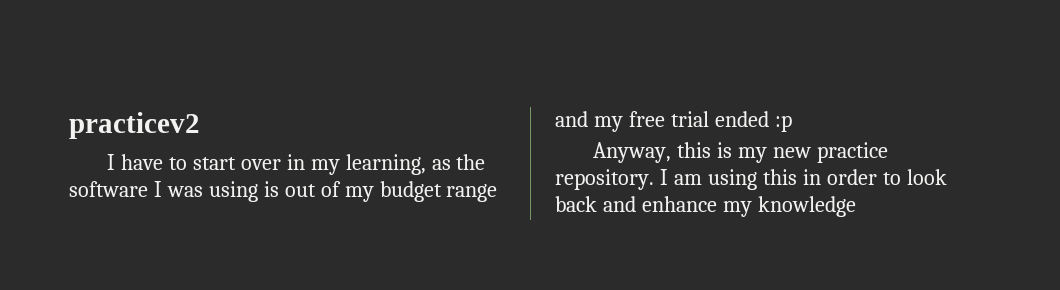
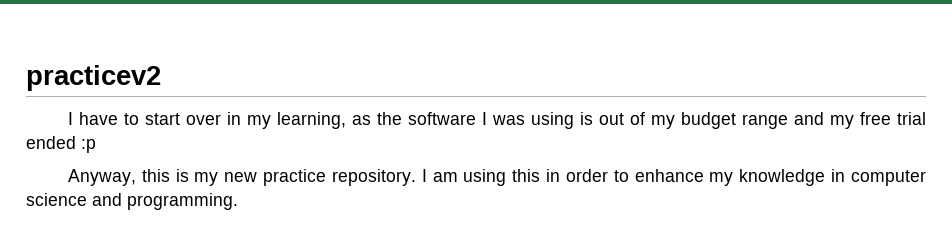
- I am using this in order to look back and enhance my knowledge
+ I am using this in order to enhance my knowledge in computer science and programming.

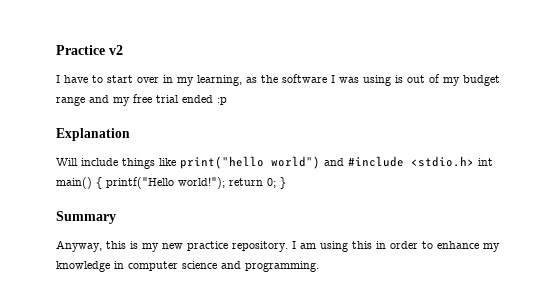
- practicev2
+ Practice v2
+ Explanation
+ Will include things like print("hello world") and #include <stdio.h> int main() { printf("Hello world!"); return 0; }
+ Summary

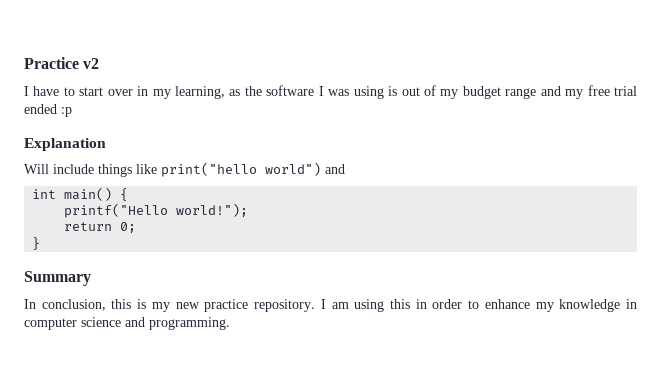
- Will include things like print("hello world") and #include <stdio.h> int main() { printf("Hello world!"); return 0; }
+ Will include things like print("hello world") and
+ int main() {
+ printf("Hello world!");
+ return 0;
+ }
- Anyway, this is my new practice repository.
+ In conclusion, this is my new practice repository.

